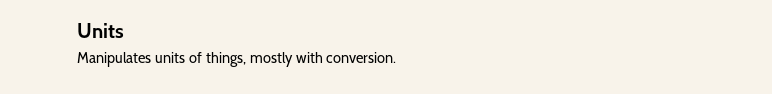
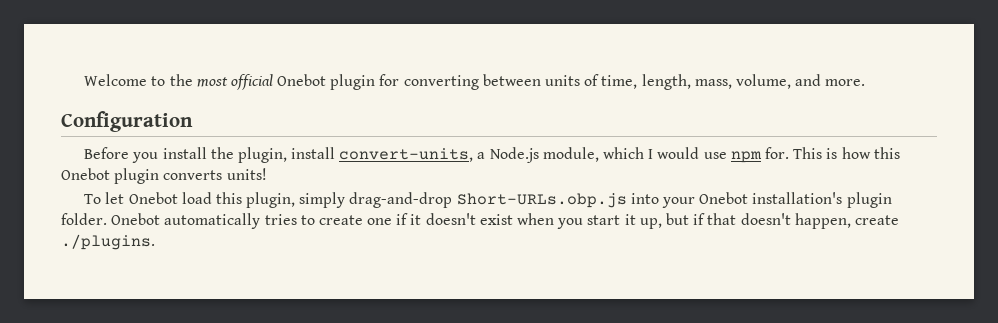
- Units
- Manipulates units of things, mostly with conversion.
+ Welcome to the most official Onebot plugin for converting between units of time, length, mass, volume, and more.
+ Configuration
+ Before you install the plugin, install convert-units, a Node.js module, which I would use npm for. This is how this Onebot plugin converts units!
+ To let Onebot load this plugin, simply drag-and-drop Short-URLs.obp.js into your Onebot installation's plugin folder. Onebot automatically tries to create one if it doesn't exist when you start it up, but if that doesn't happen, create ./plugins.

